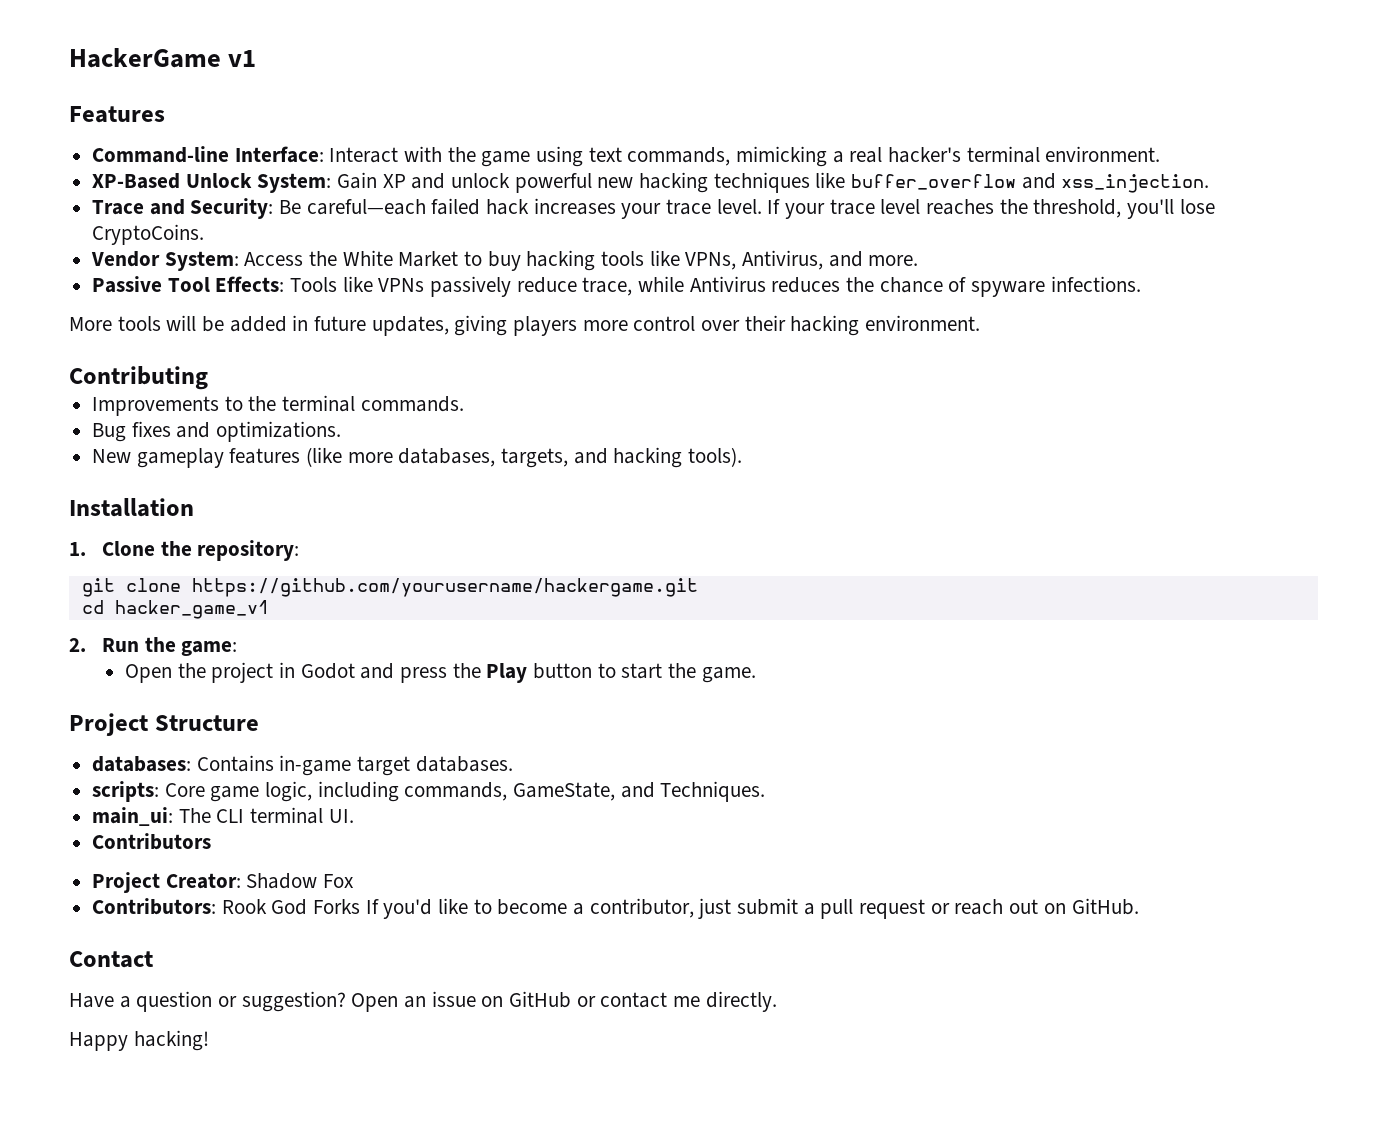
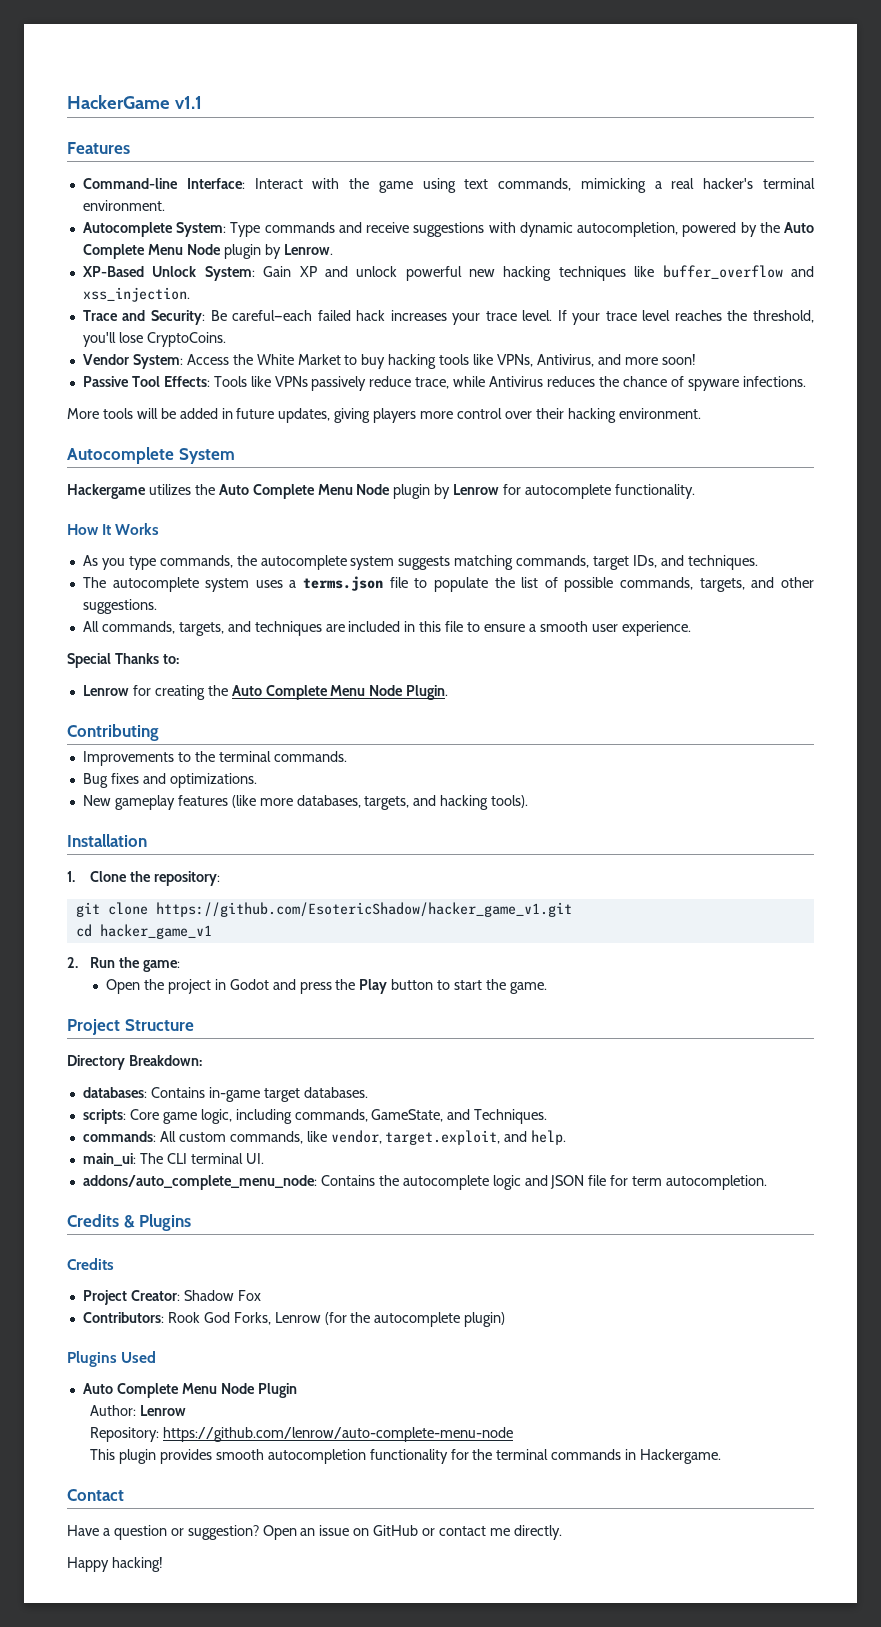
- HackerGame v1
+ HackerGame v1.1
+ Autocomplete System: Type commands and receive suggestions with dynamic autocompletion, powered by the Auto Complete Menu Node plugin by Lenrow.
- Vendor System: Access the White Market to buy hacking tools like VPNs, Antivirus, and more.
+ Vendor System: Access the White Market to buy hacking tools like VPNs, Antivirus, and more soon!
+ Autocomplete System
+ Hackergame utilizes the Auto Complete Menu Node plugin by Lenrow for autocomplete functionality.
+ How It Works
+ As you type commands, the autocomplete system suggests matching commands, target IDs, and techniques.
+ The autocomplete system uses a terms.json file to populate the list of possible commands, targets, and other suggestions.
+ All commands, targets, and techniques are included in this file to ensure a smooth user experience.
+ Special Thanks to:
+ Lenrow for creating the Auto Complete Menu Node Plugin.
- git clone https://github.com/yourusername/hackergame.git
+ git clone https://github.com/EsotericShadow/hacker_game_v1.git
+ Directory Breakdown:
+ commands: All custom commands, like vendor, target.exploit, and help.
- Contributors
+ addons/auto_complete_menu_node: Contains the autocomplete logic and JSON file for term autocompletion.
+ Credits & Plugins
+ Credits
- Contributors: Rook God Forks If you'd like to become a contributor, just submit a pull request or reach out on GitHub.
+ Contributors: Rook God Forks, Lenrow (for the autocomplete plugin)
+ Plugins Used
+ Auto Complete Menu Node Plugin
+ Author: Lenrow
+ Repository: https://github.com/lenrow/auto-complete-menu-node
+ This plugin provides smooth autocompletion functionality for the terminal commands in Hackergame.

